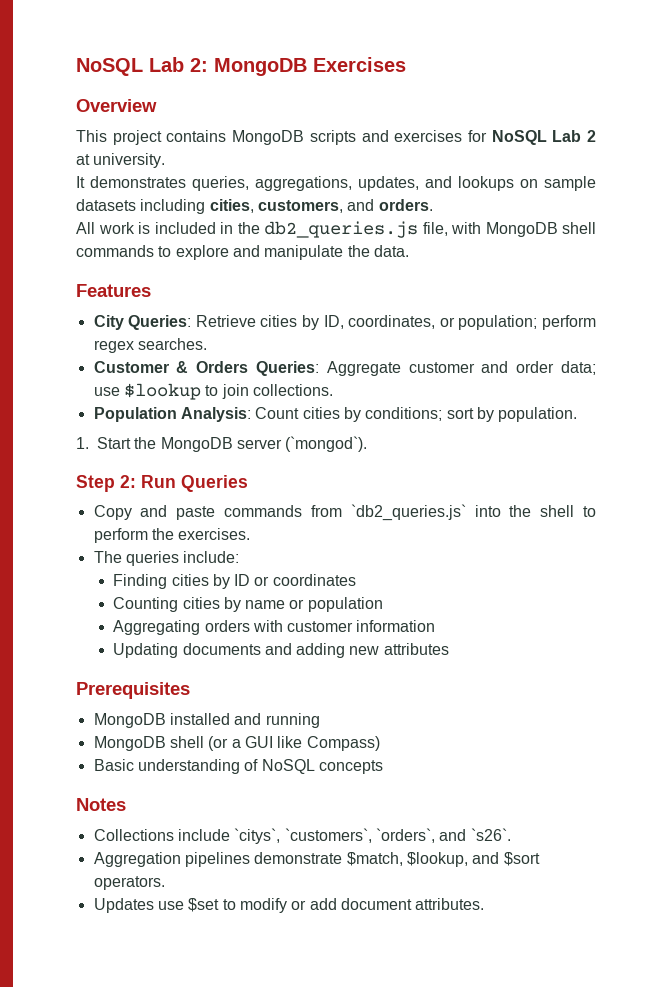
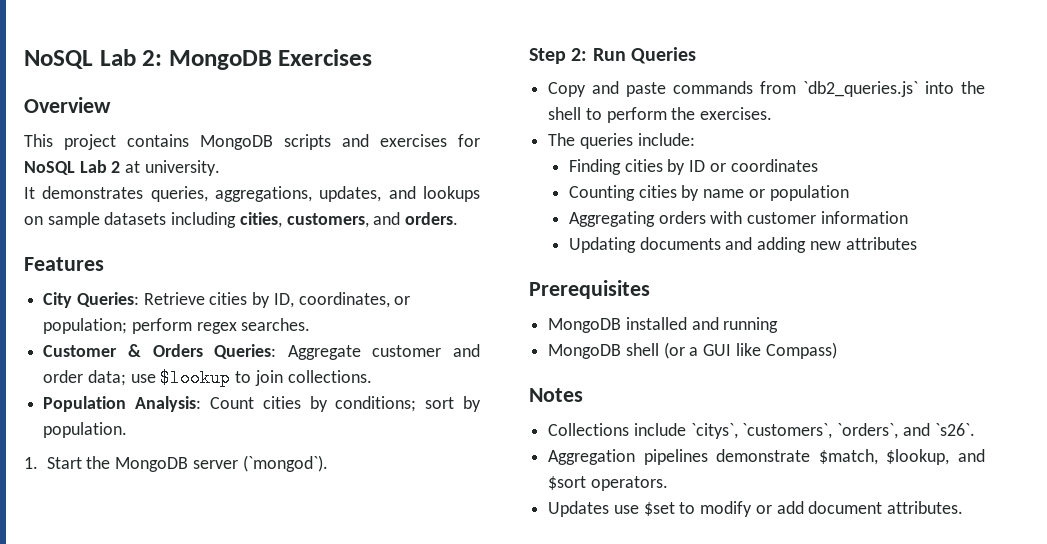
- All work is included in the db2_queries.js file, with MongoDB shell commands to explore and manipulate the data.
- Basic understanding of NoSQL concepts

